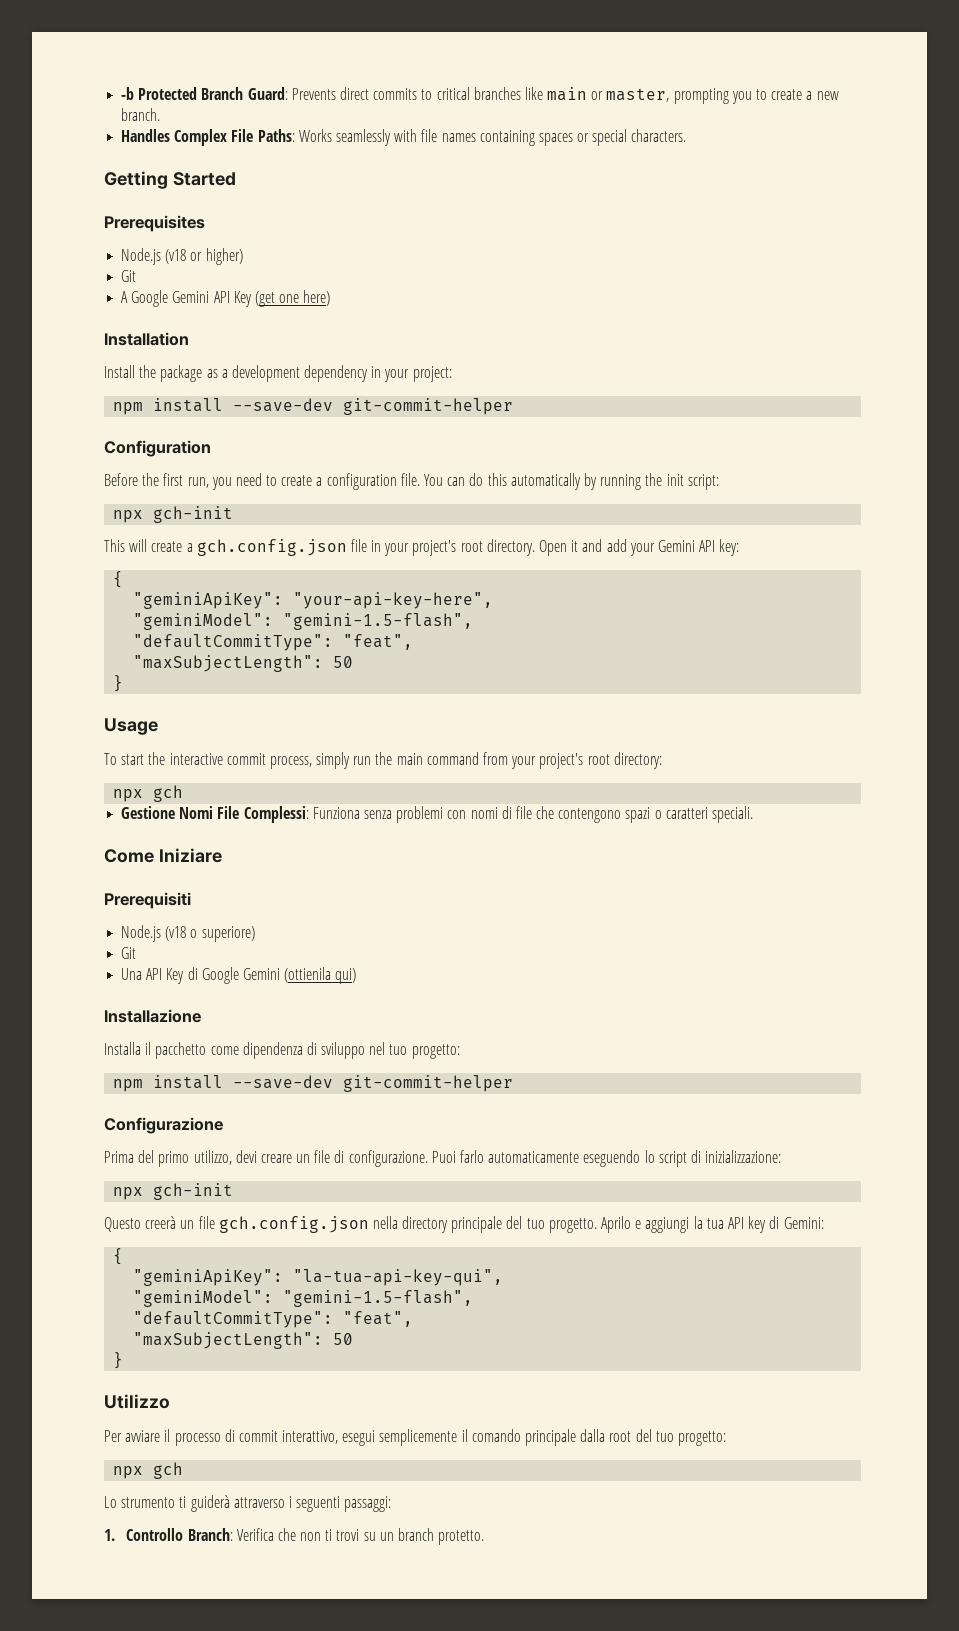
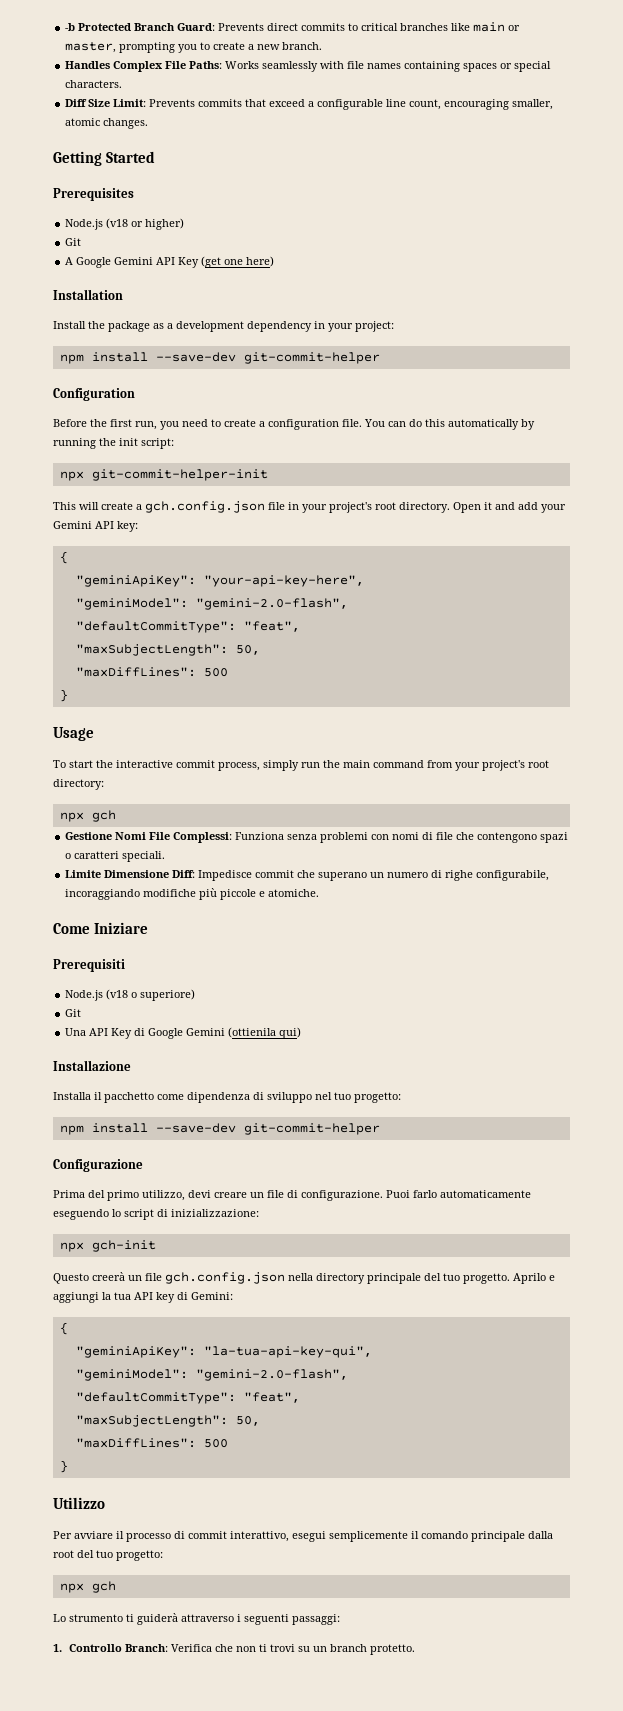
+ Diff Size Limit: Prevents commits that exceed a configurable line count, encouraging smaller, atomic changes.
  You can do this automatically by running the init script:
- npx gch-init
+ npx git-commit-helper-init
  "geminiApiKey": "your-api-key-here",
- "geminiModel": "gemini-1.5-flash",
+ "geminiModel": "gemini-2.0-flash",
  "defaultCommitType": "feat",
- "maxSubjectLength": 50
+ "maxSubjectLength": 50,
+ "maxDiffLines": 500
+ Limite Dimensione Diff: Impedisce commit che superano un numero di righe configurabile, incoraggiando modifiche più piccole e atomiche.
  "geminiApiKey": "la-tua-api-key-qui",
- "geminiModel": "gemini-1.5-flash",
+ "geminiModel": "gemini-2.0-flash",
  "defaultCommitType": "feat",
- "maxSubjectLength": 50
+ "maxSubjectLength": 50,
+ "maxDiffLines": 500

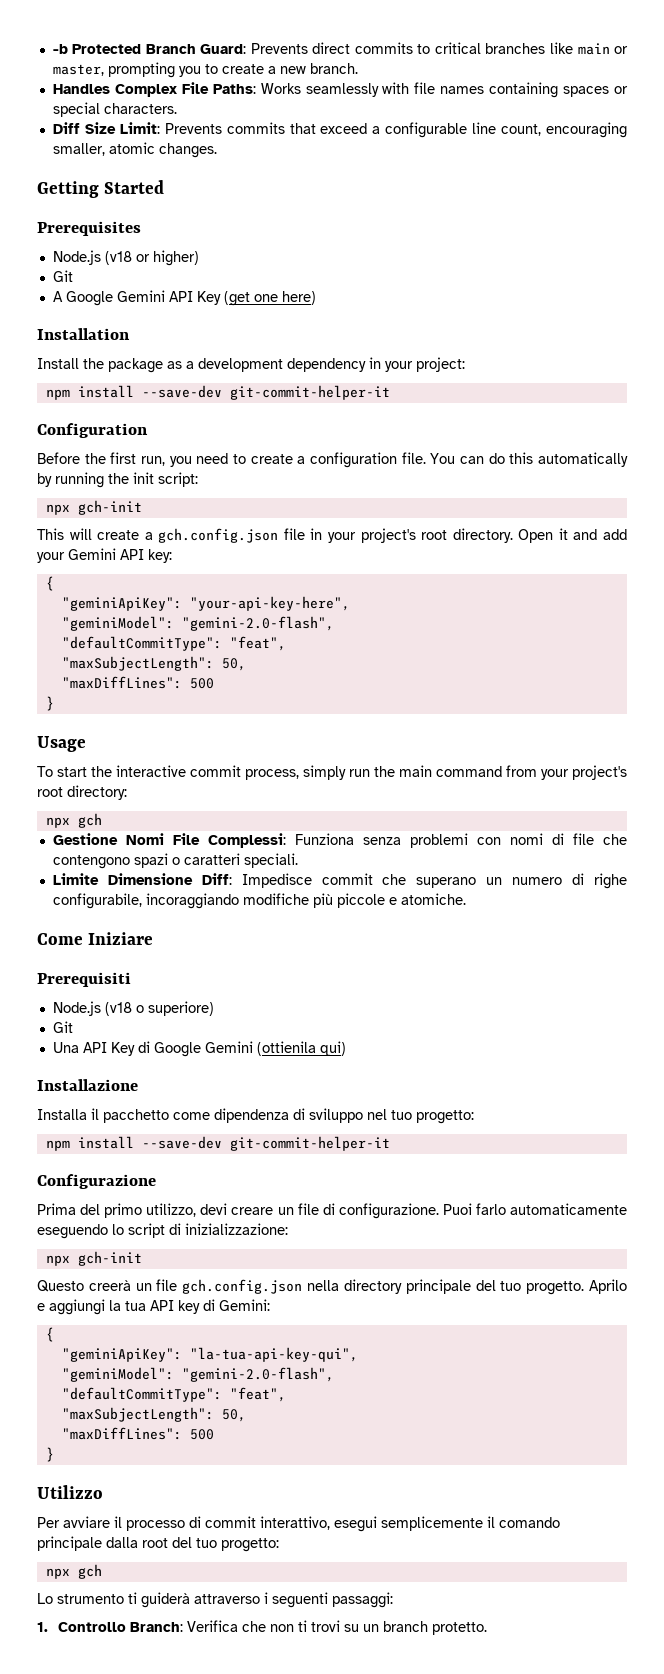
  Install the package as a development dependency in your project:
- npm install --save-dev git-commit-helper
+ npm install --save-dev git-commit-helper-it
  You can do this automatically by running the init script:
- npx git-commit-helper-init
+ npx gch-init
  Installa il pacchetto come dipendenza di sviluppo nel tuo progetto:
- npm install --save-dev git-commit-helper
+ npm install --save-dev git-commit-helper-it

